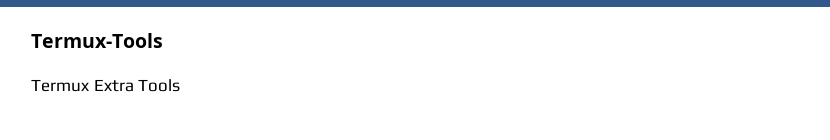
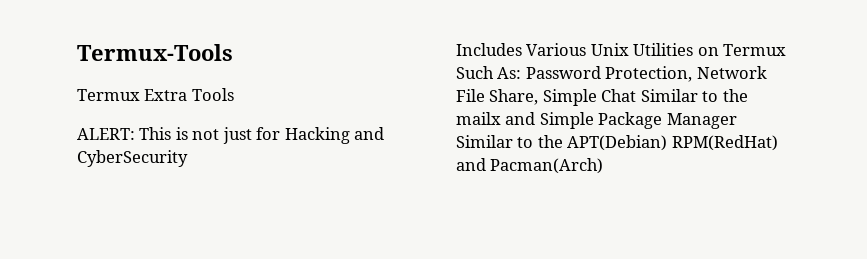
+ ALERT: This is not just for Hacking and CyberSecurity
+ Includes Various Unix Utilities on Termux Such As: Password Protection, Network File Share, Simple Chat Similar to the mailx and Simple Package Manager Similar to the APT(Debian) RPM(RedHat) and Pacman(Arch)

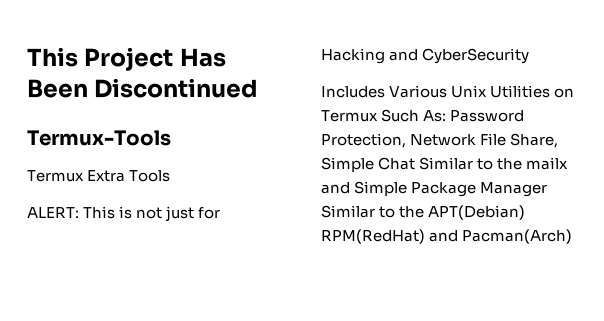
+ This Project Has Been Discontinued

